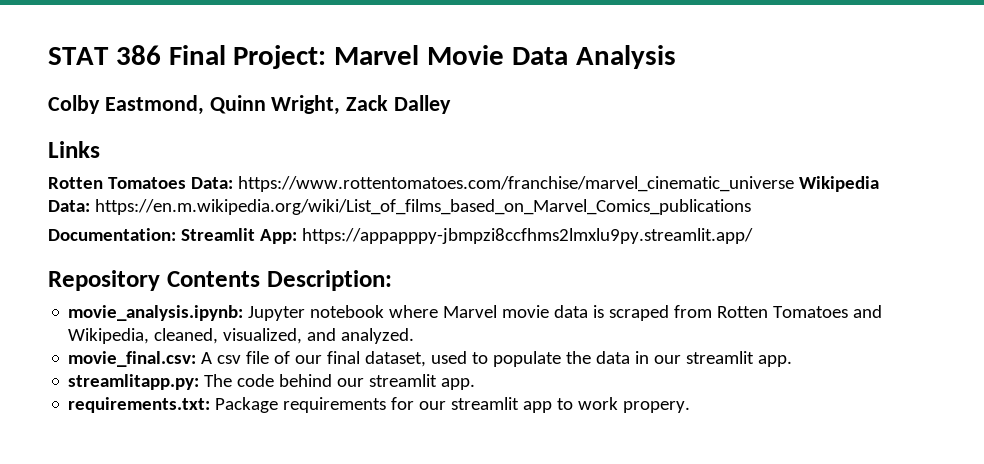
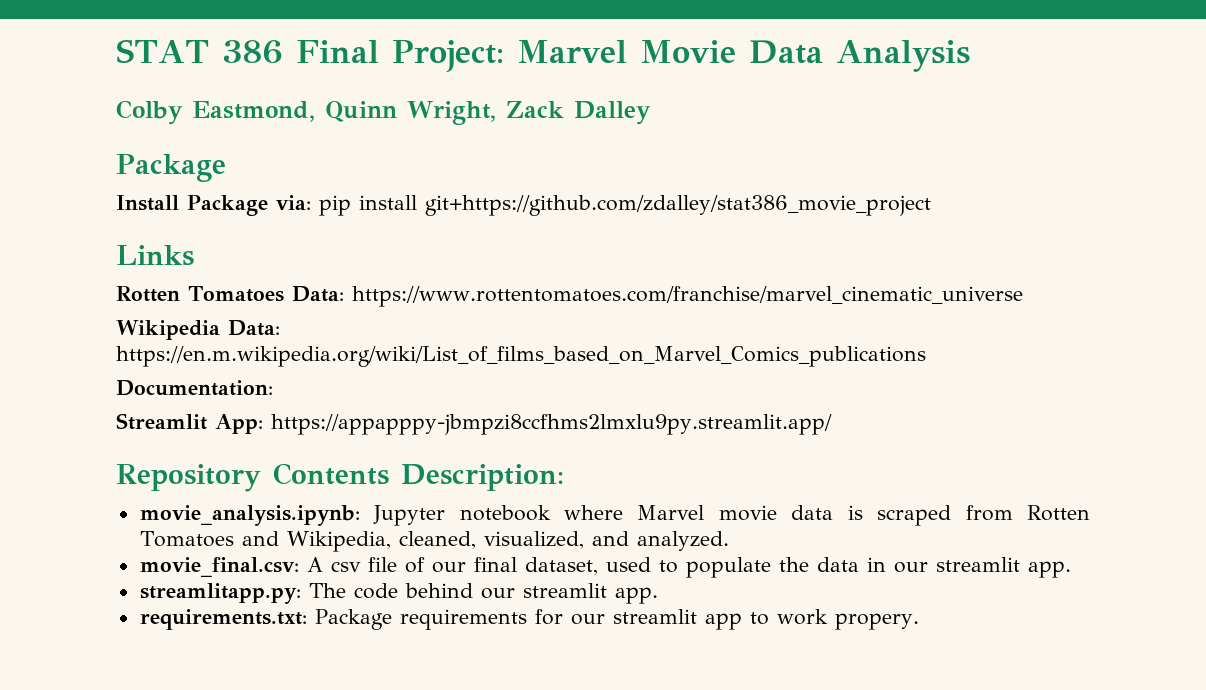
  Colby Eastmond, Quinn Wright, Zack Dalley
+ Package
+ Install Package via: pip install git+https://github.com/zdalley/stat386_movie_project
- Rotten Tomatoes Data: https://www.rottentomatoes.com/franchise/marvel_cinematic_universe Wikipedia Data: https://en.m.wikipedia.org/wiki/List_of_films_based_on_Marvel_Comics_publications
+ Rotten Tomatoes Data: https://www.rottentomatoes.com/franchise/marvel_cinematic_universe
+ Wikipedia Data: https://en.m.wikipedia.org/wiki/List_of_films_based_on_Marvel_Comics_publications
- Documentation: Streamlit App: https://appapppy-jbmpzi8ccfhms2lmxlu9py.streamlit.app/
+ Documentation:
+ Streamlit App: https://appapppy-jbmpzi8ccfhms2lmxlu9py.streamlit.app/

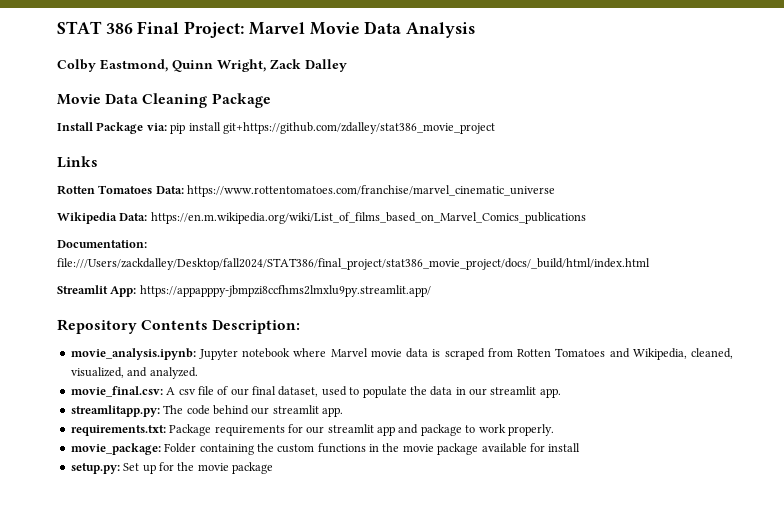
  Colby Eastmond, Quinn Wright, Zack Dalley
- Package
+ Movie Data Cleaning Package
- Documentation:
+ Documentation: file:///Users/zackdalley/Desktop/fall2024/STAT386/final_project/stat386_movie_project/docs/_build/html/index.html
- requirements.txt: Package requirements for our streamlit app to work propery.
+ requirements.txt: Package requirements for our streamlit app and package to work properly.
+ movie_package: Folder containing the custom functions in the movie package available for install
+ setup.py: Set up for the movie package

